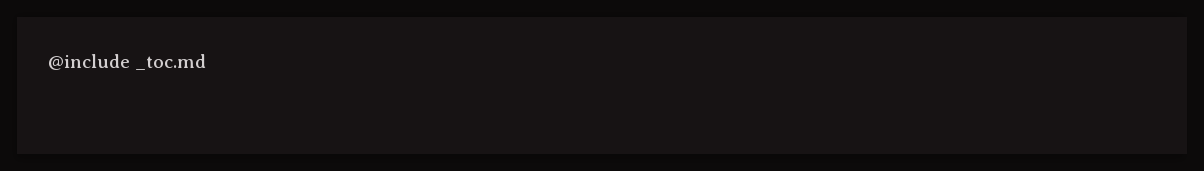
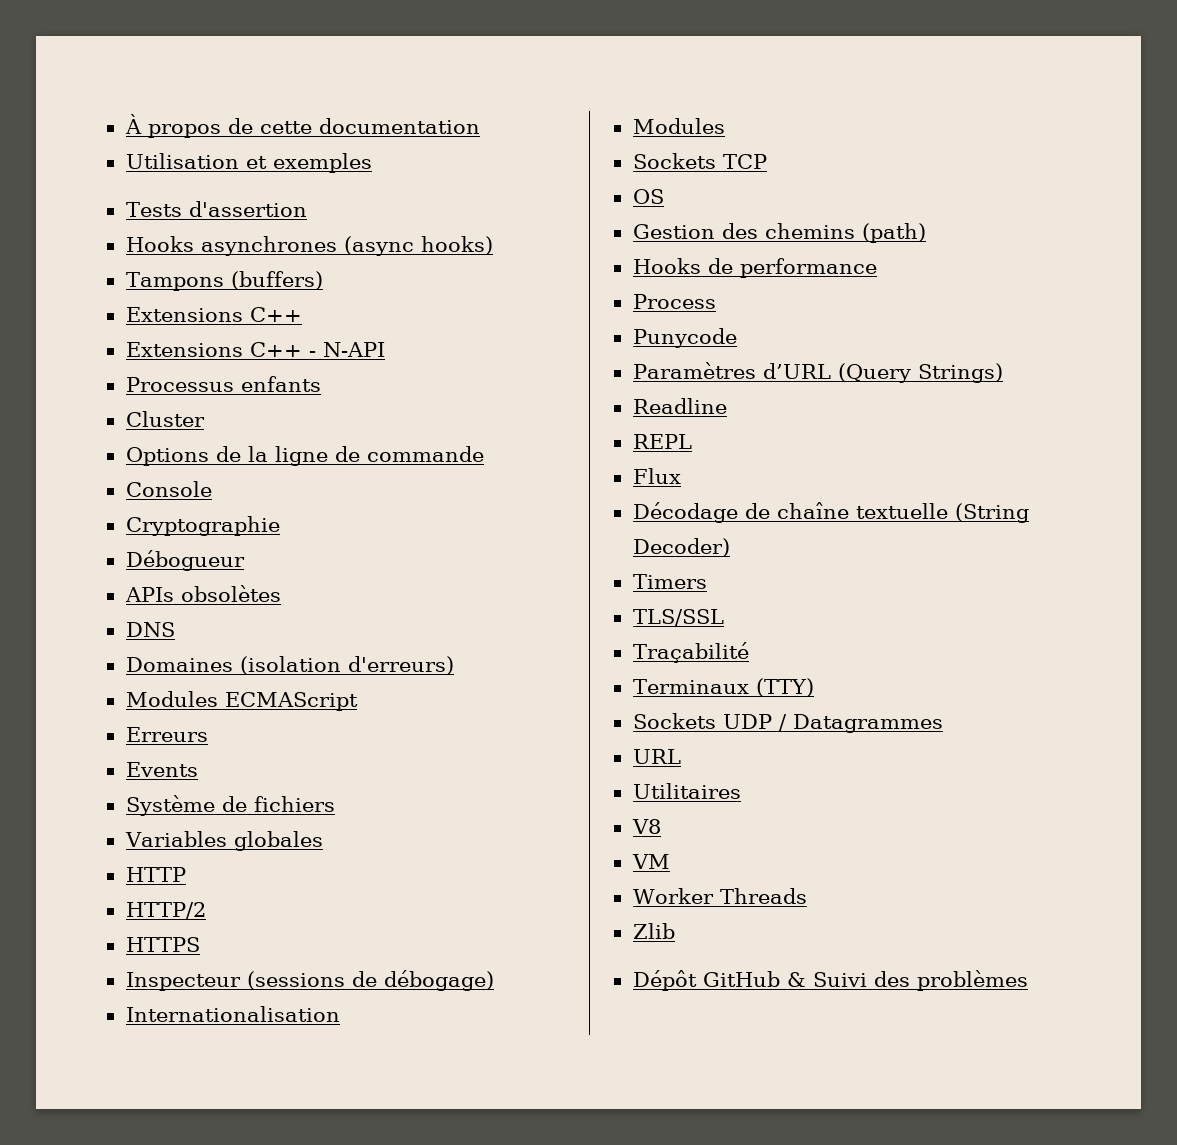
- @include _toc.md
+ À propos de cette documentation
+ Utilisation et exemples
+ Tests d'assertion
+ Hooks asynchrones (async hooks)
+ Tampons (buffers)
+ Extensions C++
+ Extensions C++ - N-API
+ Processus enfants
+ Cluster
+ Options de la ligne de commande
+ Console
+ Cryptographie
+ Débogueur
+ APIs obsolètes
+ DNS
+ Domaines (isolation d'erreurs)
+ Modules ECMAScript
+ Erreurs
+ Events
+ Système de fichiers
+ Variables globales
+ HTTP
+ HTTP/2
+ HTTPS
+ Inspecteur (sessions de débogage)
+ Internationalisation
+ Modules
+ Sockets TCP
+ OS
+ Gestion des chemins (path)
+ Hooks de performance
+ Process
+ Punycode
+ Paramètres d’URL (Query Strings)
+ Readline
+ REPL
+ Flux
+ Décodage de chaîne textuelle (String Decoder)
+ Timers
+ TLS/SSL
+ Traçabilité
+ Terminaux (TTY)
+ Sockets UDP / Datagrammes
+ URL
+ Utilitaires
+ V8
+ VM
+ Worker Threads
+ Zlib
+ Dépôt GitHub & Suivi des problèmes

